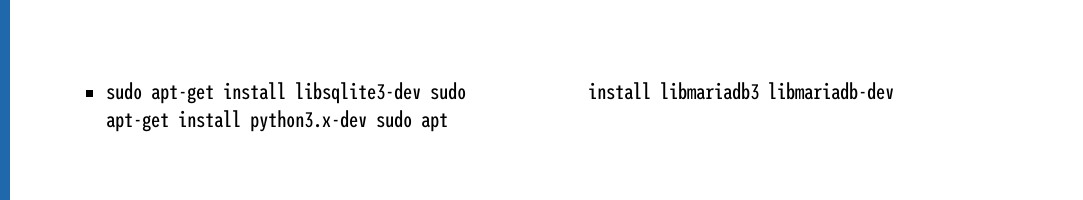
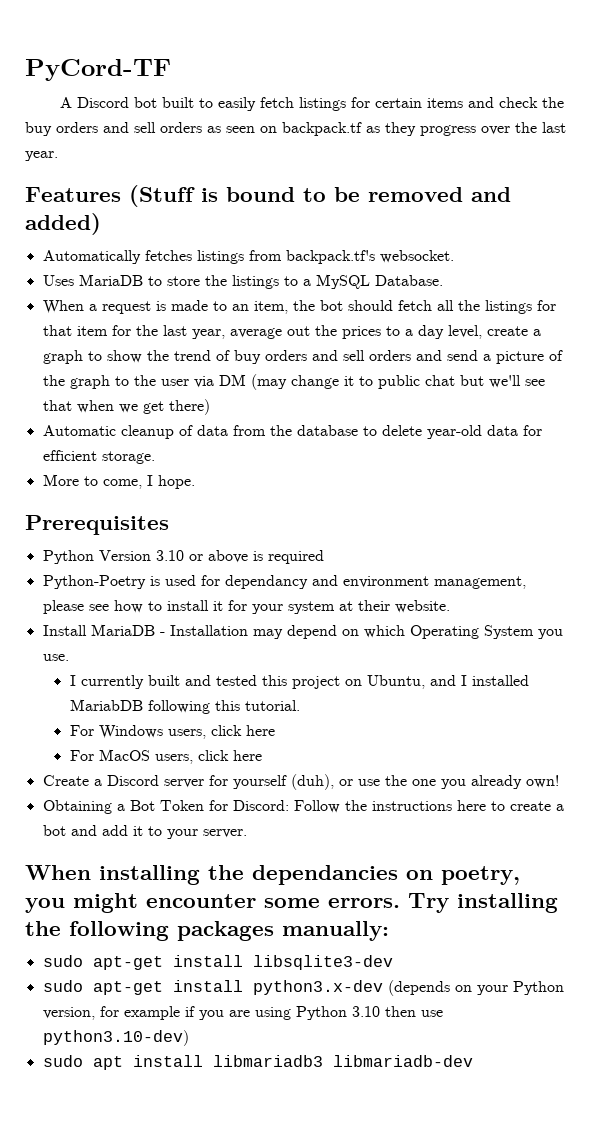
+ PyCord-TF
+ A Discord bot built to easily fetch listings for certain items and check the buy orders and sell orders as seen on backpack.tf as they progress over the last year.
+ Features (Stuff is bound to be removed and added)
+ Automatically fetches listings from backpack.tf's websocket.
+ Uses MariaDB to store the listings to a MySQL Database.
+ When a request is made to an item, the bot should fetch all the listings for that item for the last year, average out the prices to a day level, create a graph to show the trend of buy orders and sell orders and send a picture of the graph to the user via DM (may change it to public chat but we'll see that when we get there)
+ Automatic cleanup of data from the database to delete year-old data for efficient storage.
+ More to come, I hope.
+ Prerequisites
+ Python Version 3.10 or above is required
+ Python-Poetry is used for dependancy and environment management, please see how to install it for your system at their website.
+ Install MariaDB - Installation may depend on which Operating System you use.
+ I currently built and tested this project on Ubuntu, and I installed MariabDB following this tutorial.
+ For Windows users, click here
+ For MacOS users, click here
+ Create a Discord server for yourself (duh), or use the one you already own!
+ Obtaining a Bot Token for Discord: Follow the instructions here to create a bot and add it to your server.
+ When installing the dependancies on poetry, you might encounter some errors. Try installing the following packages manually:
- sudo apt-get install libsqlite3-dev sudo apt-get install python3.x-dev sudo apt install libmariadb3 libmariadb-dev
+ sudo apt-get install libsqlite3-dev
+ sudo apt-get install python3.x-dev (depends on your Python version, for example if you are using Python 3.10 then use python3.10-dev)
+ sudo apt install libmariadb3 libmariadb-dev

